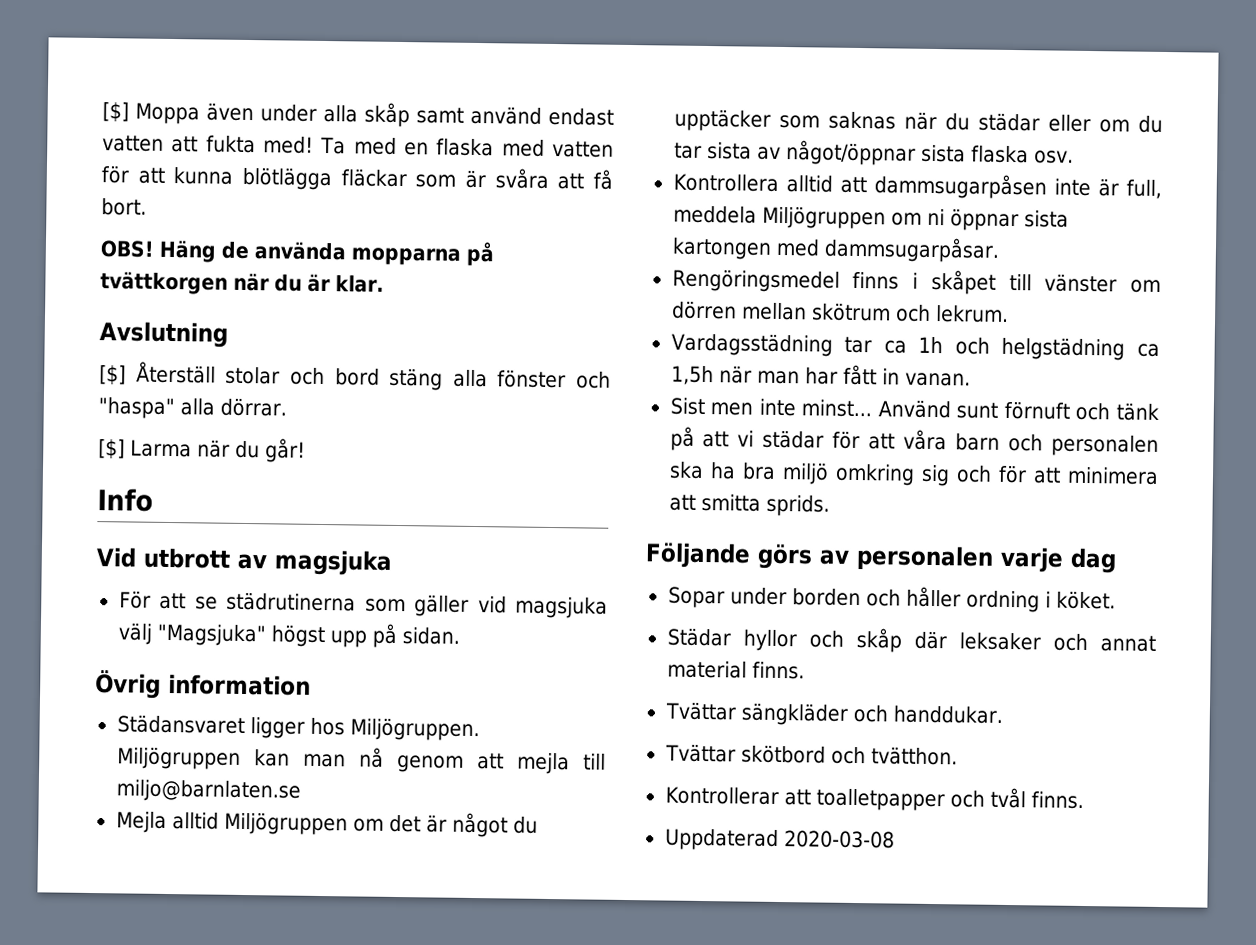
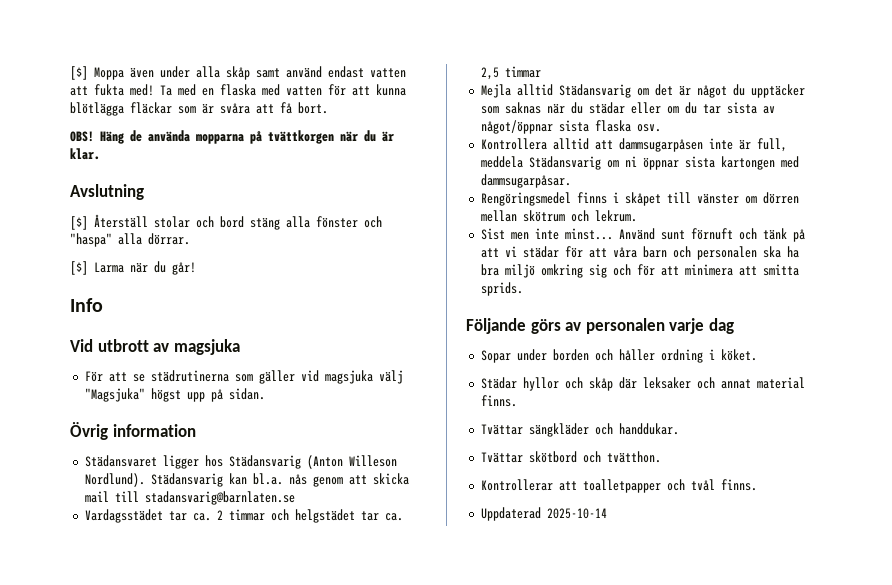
- Städansvaret ligger hos Miljögruppen. Miljögruppen kan man nå genom att mejla till miljo@barnlaten.se
+ Städansvaret ligger hos Städansvarig (Anton Willeson Nordlund). Städansvarig kan bl.a. nås genom att skicka mail till stadansvarig@barnlaten.se
+ Vardagsstädet tar ca. 2 timmar och helgstädet tar ca. 2,5 timmar
- Mejla alltid Miljögruppen om det är något du upptäcker som saknas när du städar eller om du tar sista av något/öppnar sista flaska osv.
+ Mejla alltid Städansvarig om det är något du upptäcker som saknas när du städar eller om du tar sista av något/öppnar sista flaska osv.
- Kontrollera alltid att dammsugarpåsen inte är full, meddela Miljögruppen om ni öppnar sista kartongen med dammsugarpåsar.
+ Kontrollera alltid att dammsugarpåsen inte är full, meddela Städansvarig om ni öppnar sista kartongen med dammsugarpåsar.
- Vardagsstädning tar ca 1h och helgstädning ca 1,5h när man har fått in vanan.
- Uppdaterad 2020-03-08
+ Uppdaterad 2025-10-14

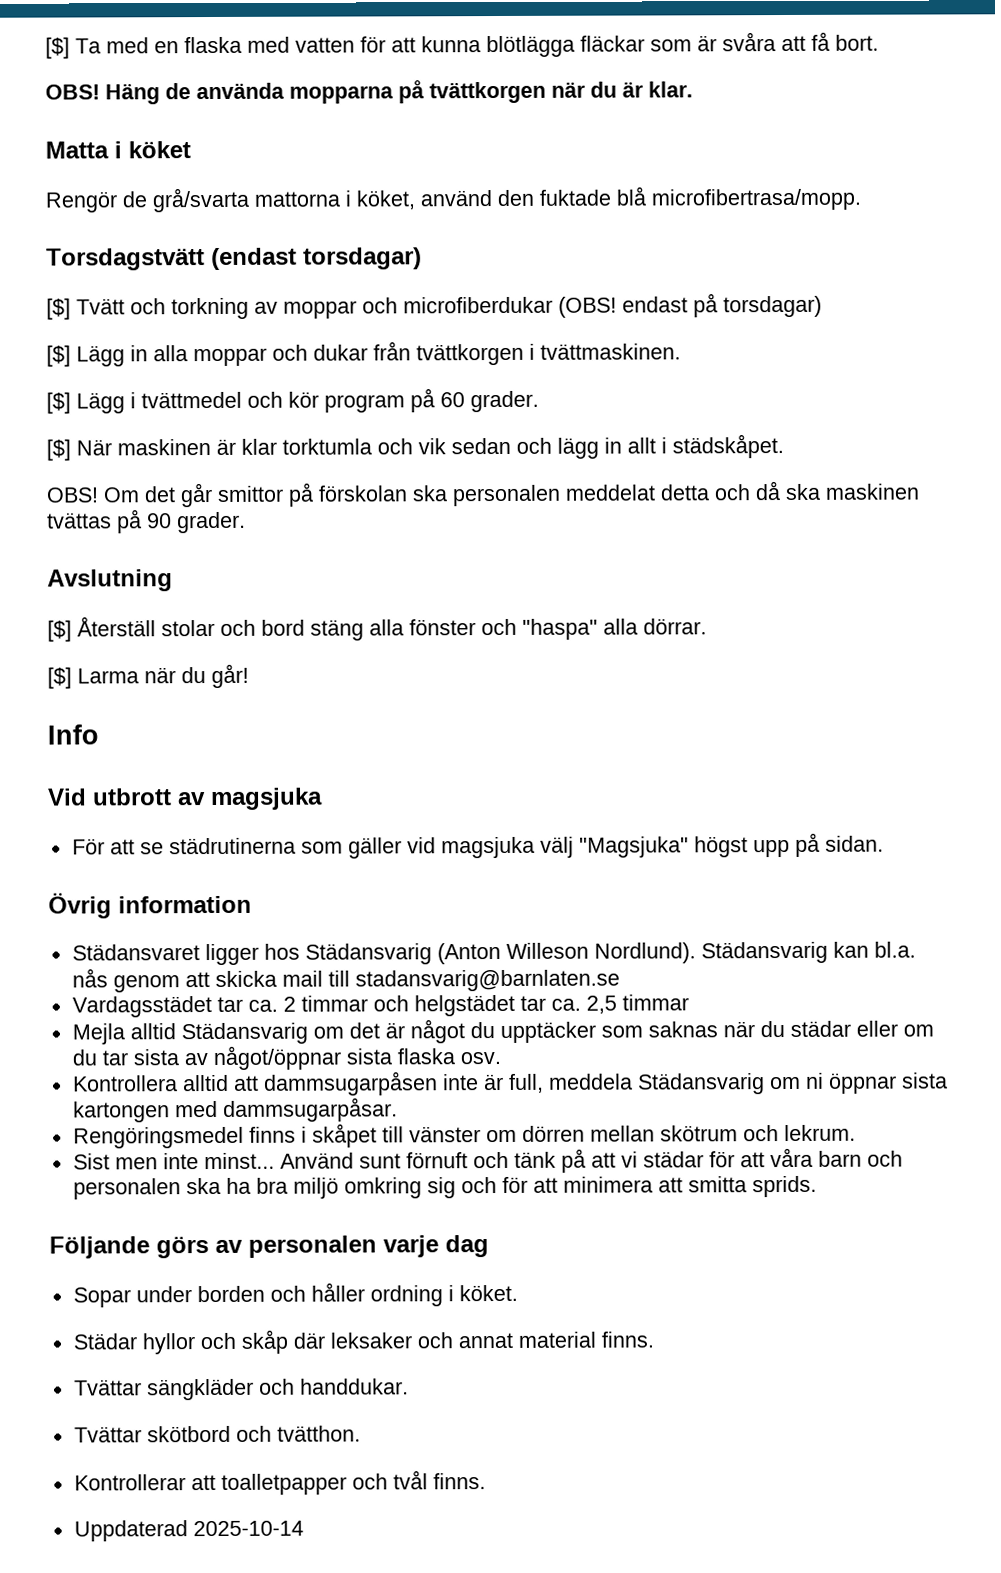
- [$] Moppa även under alla skåp samt använd endast vatten att fukta med! Ta med en flaska med vatten för att kunna blötlägga fläckar som är svåra att få bort.
+ [$] Ta med en flaska med vatten för att kunna blötlägga fläckar som är svåra att få bort.
+ Matta i köket
+ Rengör de grå/svarta mattorna i köket, använd den fuktade blå microfibertrasa/mopp.
+ Torsdagstvätt (endast torsdagar)
+ [$] Tvätt och torkning av moppar och microfiberdukar (OBS! endast på torsdagar)
+ [$] Lägg in alla moppar och dukar från tvättkorgen i tvättmaskinen.
+ [$] Lägg i tvättmedel och kör program på 60 grader.
+ [$] När maskinen är klar torktumla och vik sedan och lägg in allt i städskåpet.
+ OBS! Om det går smittor på förskolan ska personalen meddelat detta och då ska maskinen tvättas på 90 grader.

